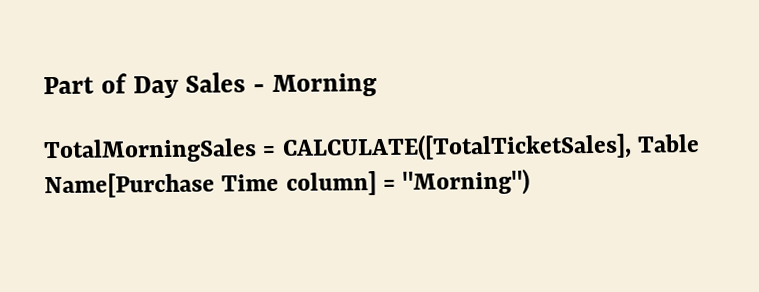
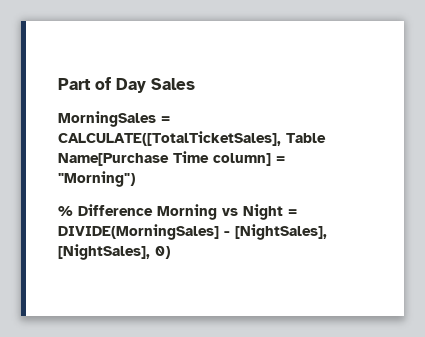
- Part of Day Sales - Morning
- TotalMorningSales = CALCULATE([TotalTicketSales], Table Name[Purchase Time column] = "Morning")
+ Part of Day Sales
+ MorningSales = CALCULATE([TotalTicketSales], Table Name[Purchase Time column] = "Morning")
+ % Difference Morning vs Night = DIVIDE(MorningSales] - [NightSales], [NightSales], 0)

